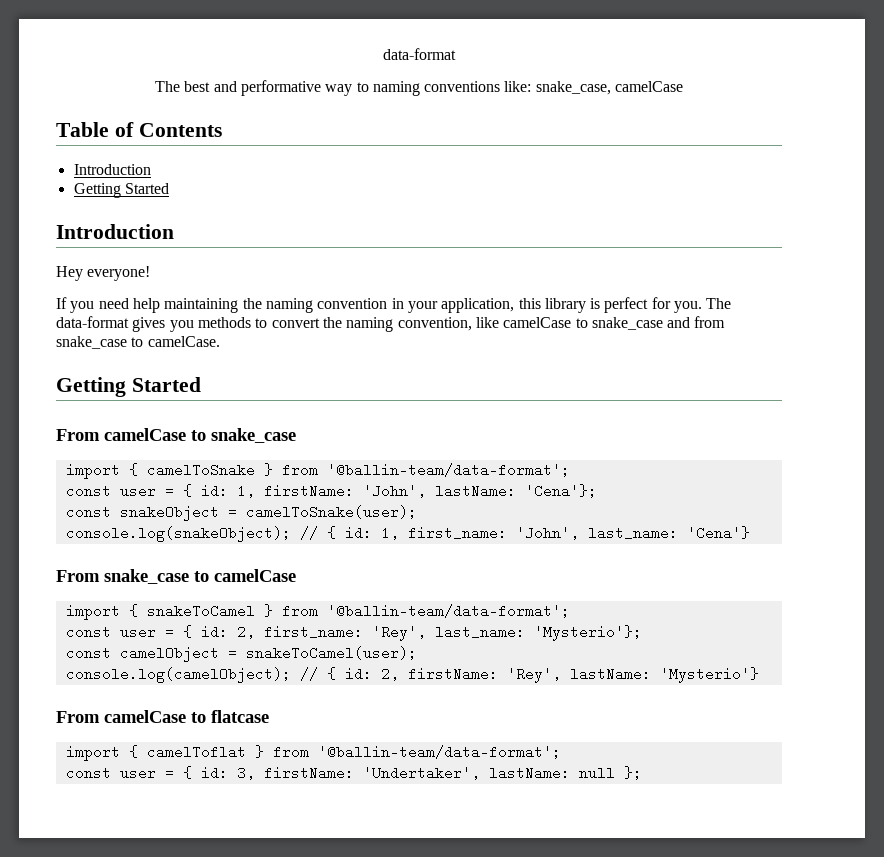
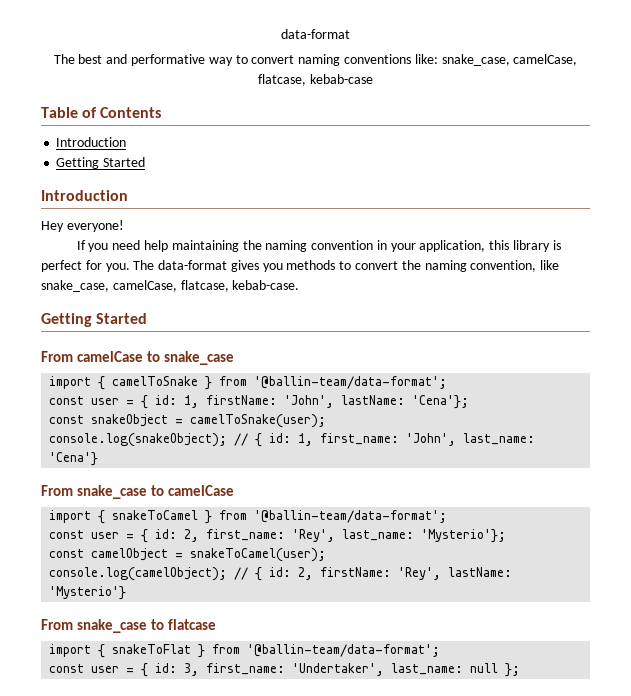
- The best and performative way to naming conventions like: snake_case, camelCase
+ The best and performative way to convert naming conventions like: snake_case, camelCase, flatcase, kebab-case
- The data-format gives you methods to convert the naming convention, like camelCase to snake_case and from snake_case to camelCase.
+ The data-format gives you methods to convert the naming convention, like snake_case, camelCase, flatcase, kebab-case.
- From camelCase to flatcase
+ From snake_case to flatcase
- import { camelToflat } from '@ballin-team/data-format';
+ import { snakeToFlat } from '@ballin-team/data-format';
- const user = { id: 3, firstName: 'Undertaker', lastName: null };
+ const user = { id: 3, first_name: 'Undertaker', last_name: null };

